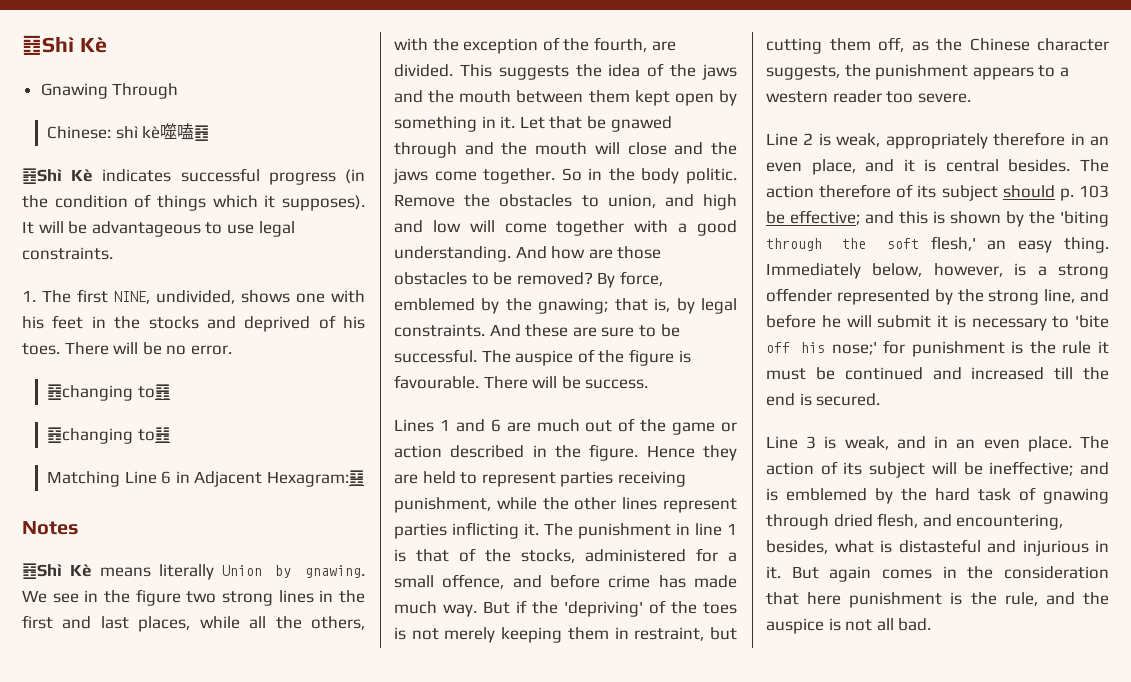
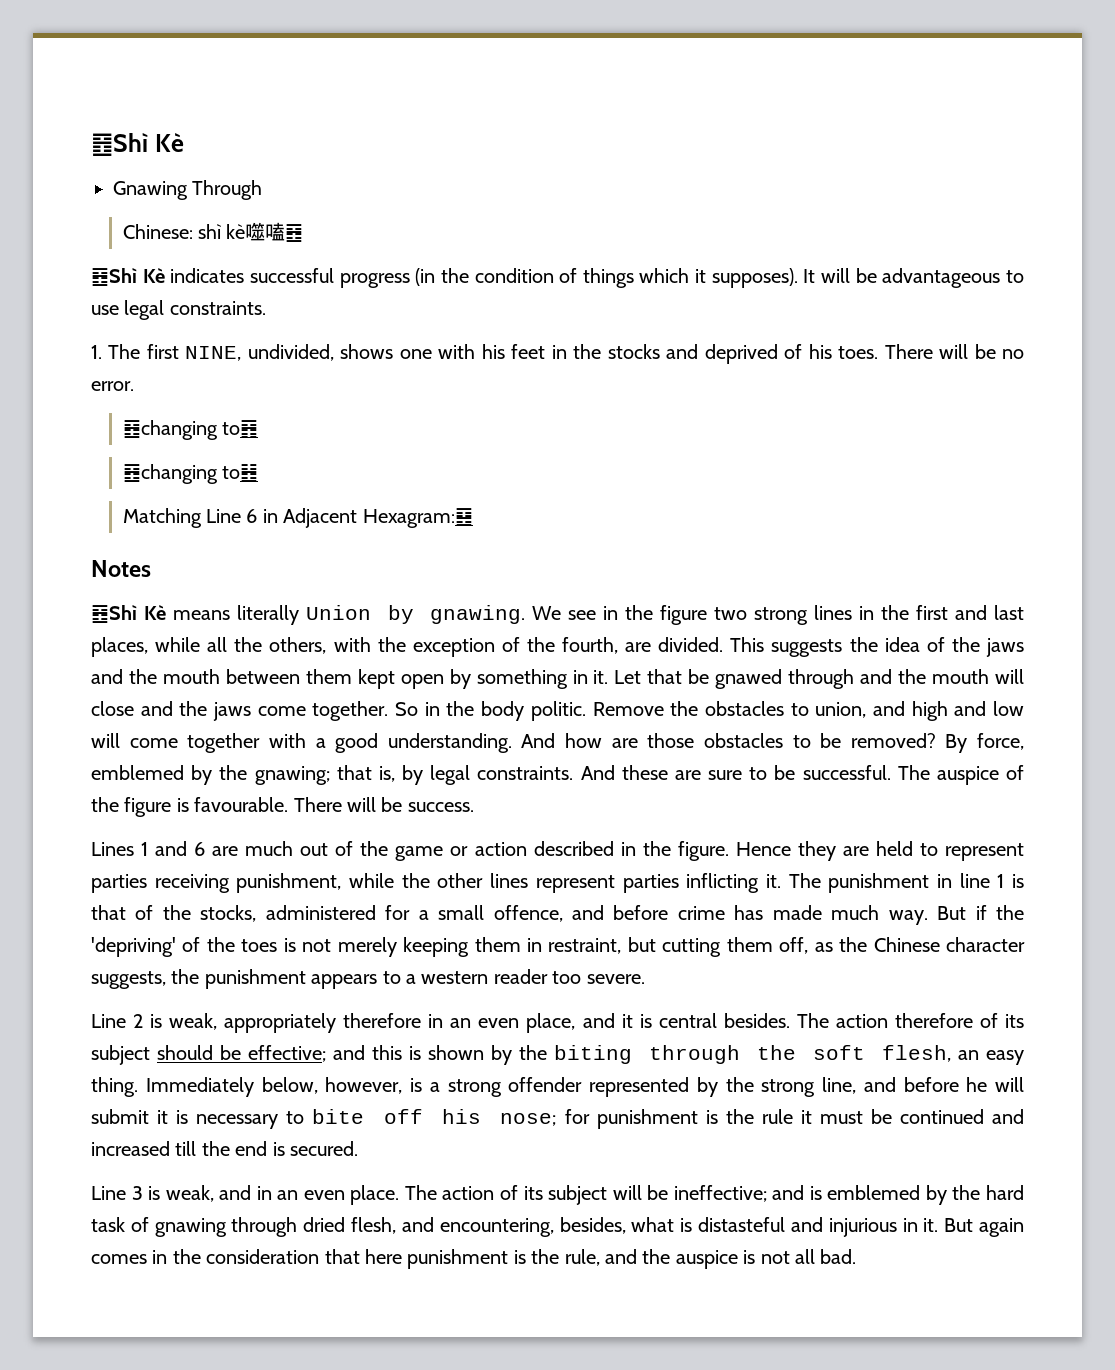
- The action therefore of its subject should p. 103 be effective; and this is shown by the 'biting through the soft flesh,' an easy thing.
+ The action therefore of its subject should be effective; and this is shown by the biting through the soft flesh, an easy thing.
- Immediately below, however, is a strong offender represented by the strong line, and before he will submit it is necessary to 'bite off his nose;' for punishment is the rule it must be continued and increased till the end is secured.
+ Immediately below, however, is a strong offender represented by the strong line, and before he will submit it is necessary to bite off his nose; for punishment is the rule it must be continued and increased till the end is secured.

